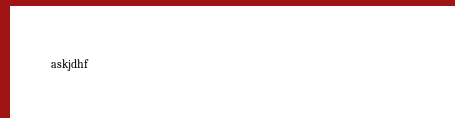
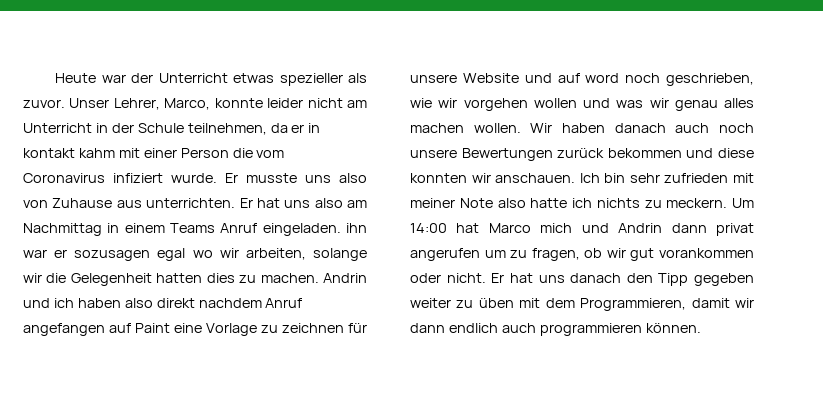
- askjdhf
+ Heute war der Unterricht etwas spezieller als zuvor. Unser Lehrer, Marco, konnte leider nicht am Unterricht in der Schule teilnehmen, da er in kontakt kahm mit einer Person die vom Coronavirus infiziert wurde. Er musste uns also von Zuhause aus unterrichten. Er hat uns also am Nachmittag in einem Teams Anruf eingeladen. ihn war er sozusagen egal wo wir arbeiten, solange wir die Gelegenheit hatten dies zu machen. Andrin und ich haben also direkt nachdem Anruf angefangen auf Paint eine Vorlage zu zeichnen für unsere Website und auf word noch geschrieben, wie wir vorgehen wollen und was wir genau alles machen wollen. Wir haben danach auch noch unsere Bewertungen zurück bekommen und diese konnten wir anschauen. Ich bin sehr zufrieden mit meiner Note also hatte ich nichts zu meckern. Um 14:00 hat Marco mich und Andrin dann privat angerufen um zu fragen, ob wir gut vorankommen oder nicht. Er hat uns danach den Tipp gegeben weiter zu üben mit dem Programmieren, damit wir dann endlich auch programmieren können.

